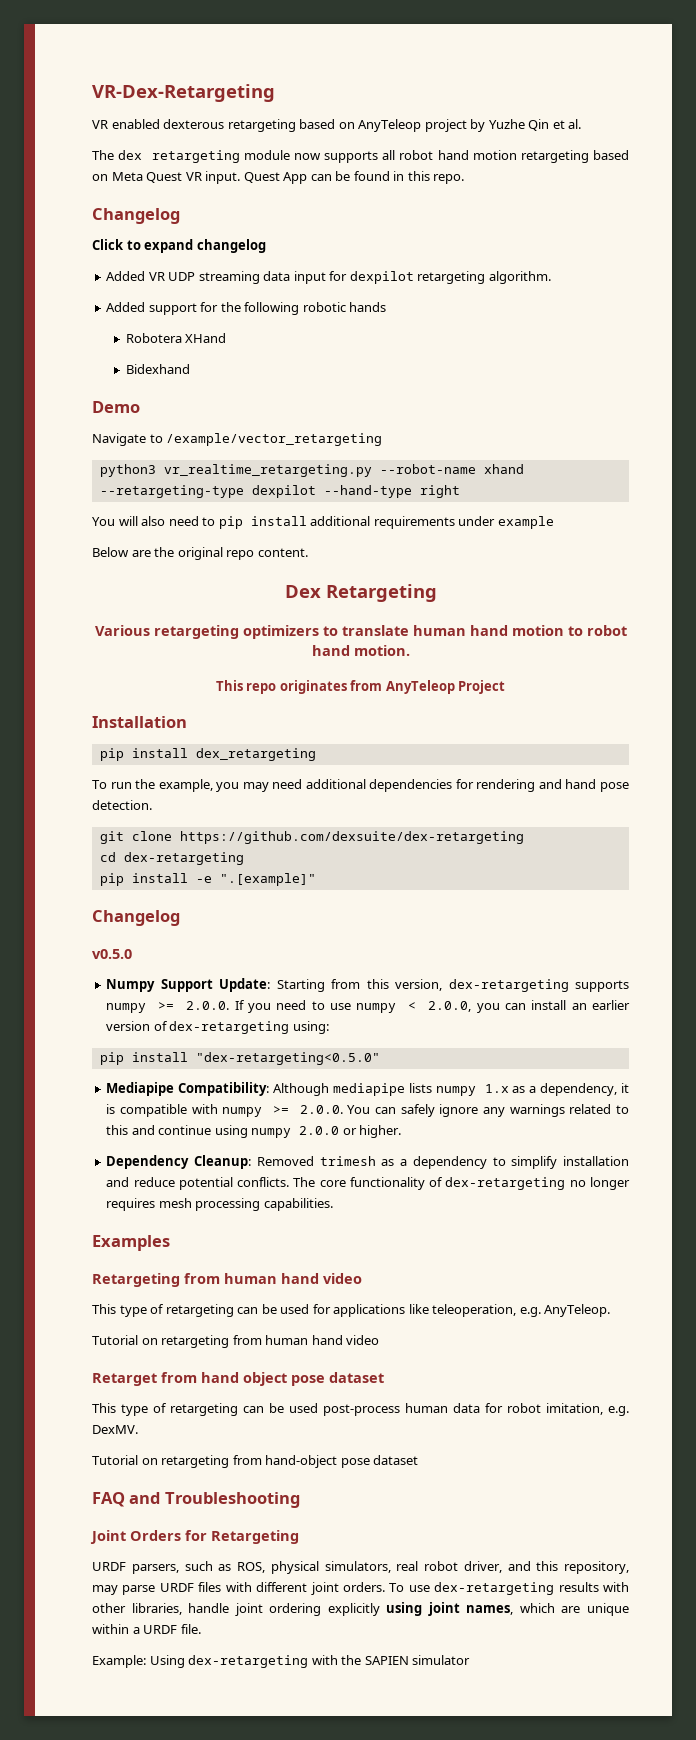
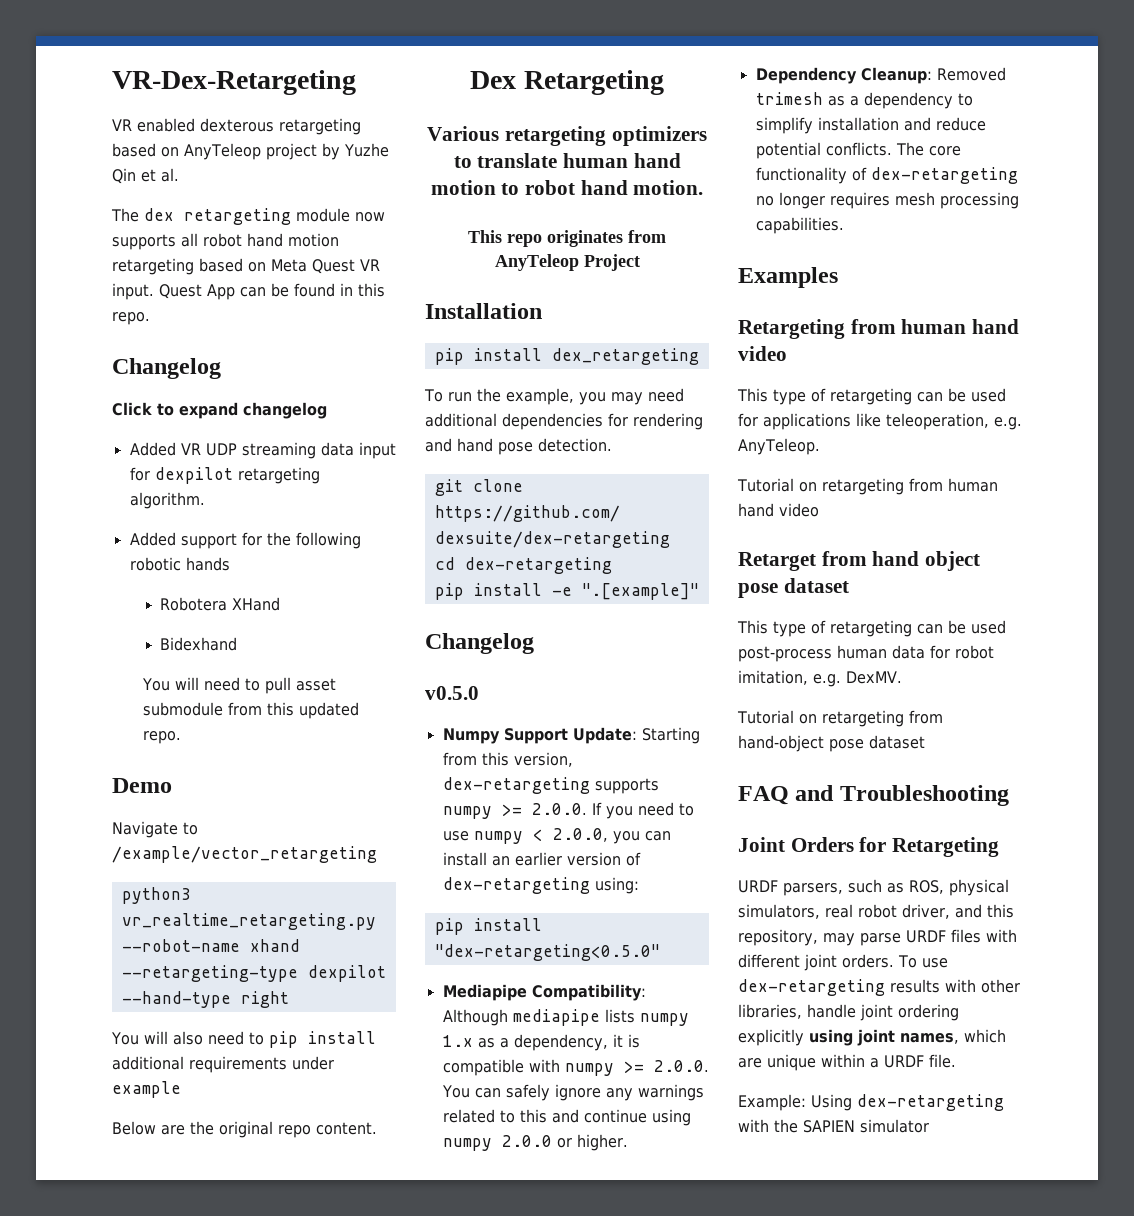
+ You will need to pull asset submodule from this updated repo.

